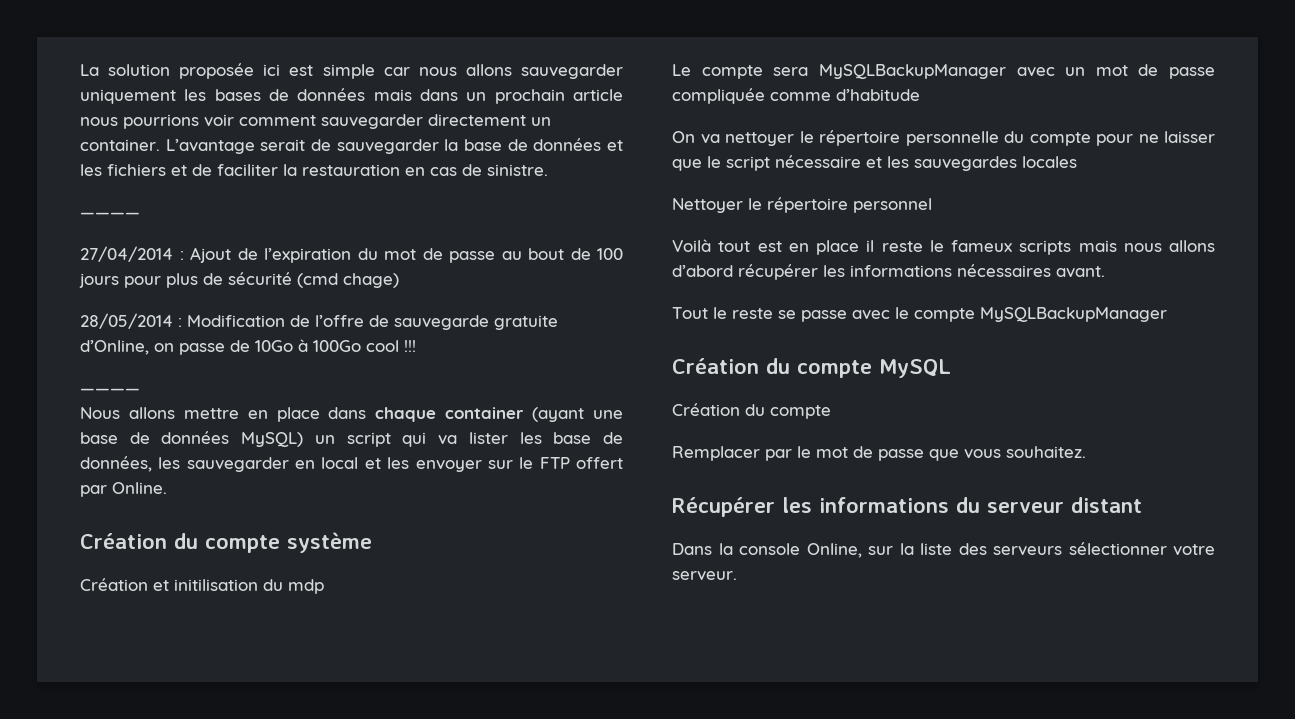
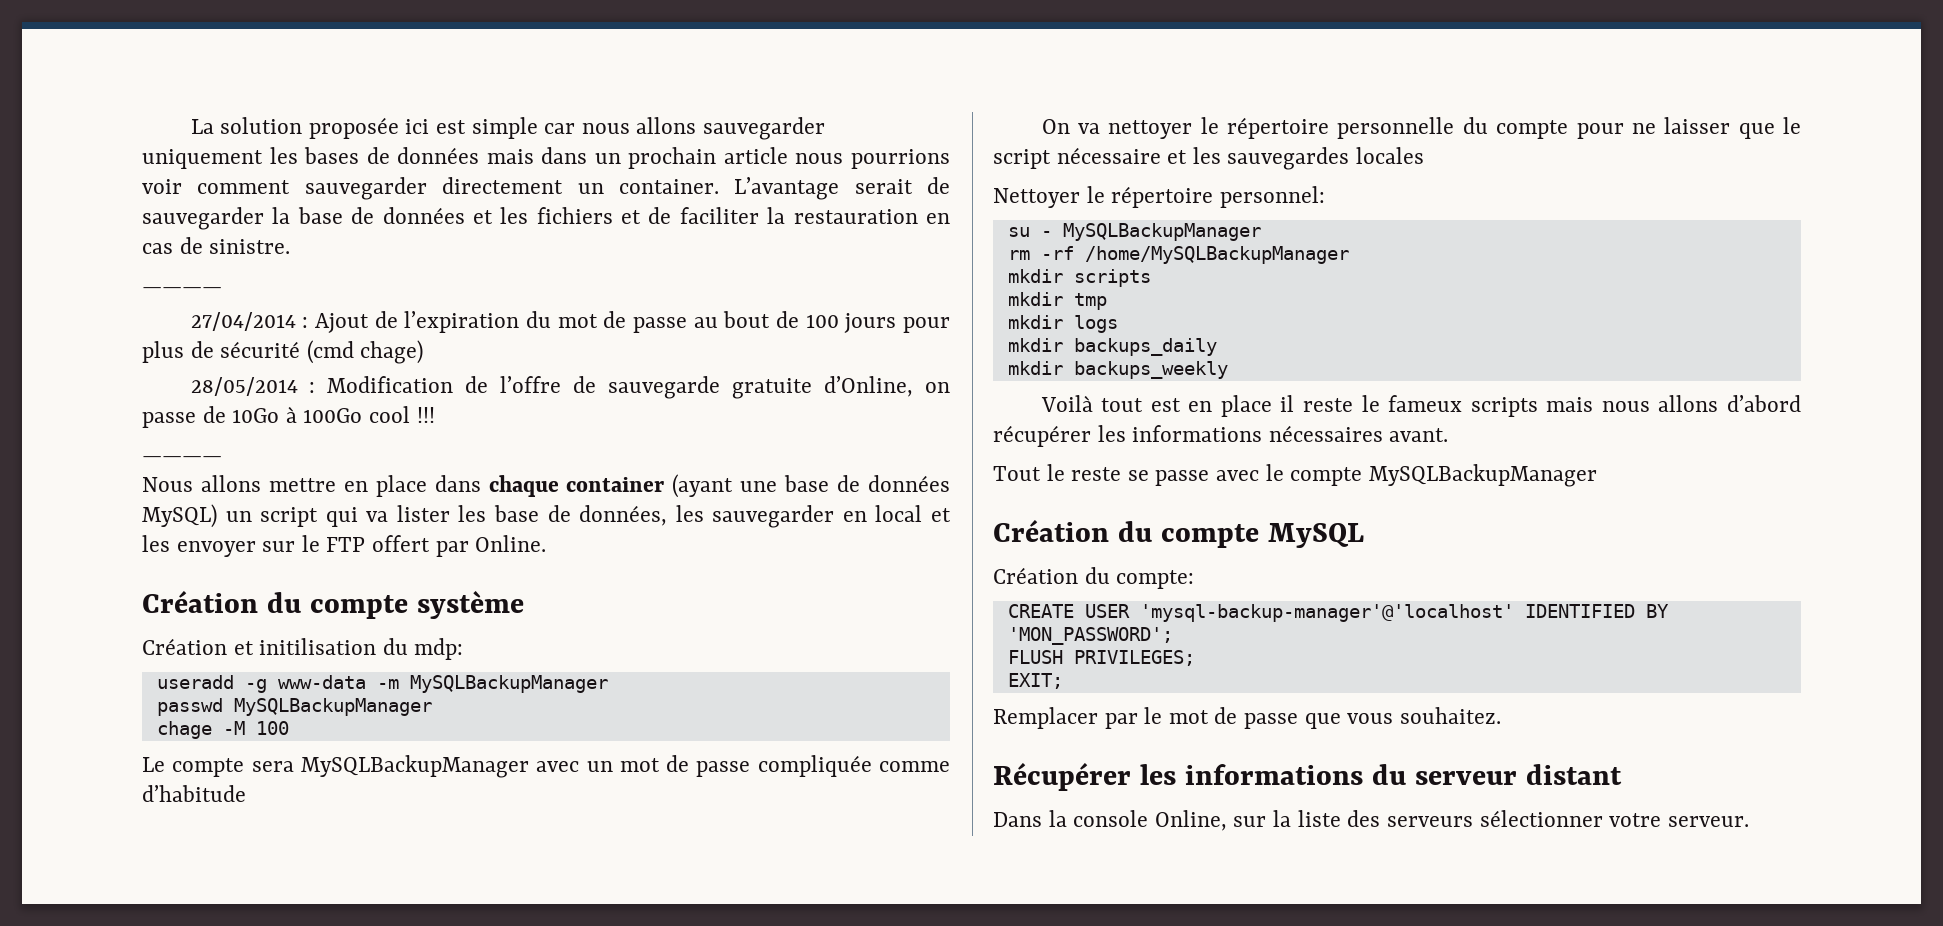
- Création et initilisation du mdp
+ Création et initilisation du mdp:
+ useradd -g www-data -m MySQLBackupManager
+ passwd MySQLBackupManager
+ chage -M 100
- Nettoyer le répertoire personnel
+ Nettoyer le répertoire personnel:
+ su - MySQLBackupManager
+ rm -rf /home/MySQLBackupManager
+ mkdir scripts
+ mkdir tmp
+ mkdir logs
+ mkdir backups_daily
+ mkdir backups_weekly
  Création du compte MySQL
- Création du compte
+ Création du compte:
+ CREATE USER 'mysql-backup-manager'@'localhost' IDENTIFIED BY 'MON_PASSWORD';
+ FLUSH PRIVILEGES;
+ EXIT;

